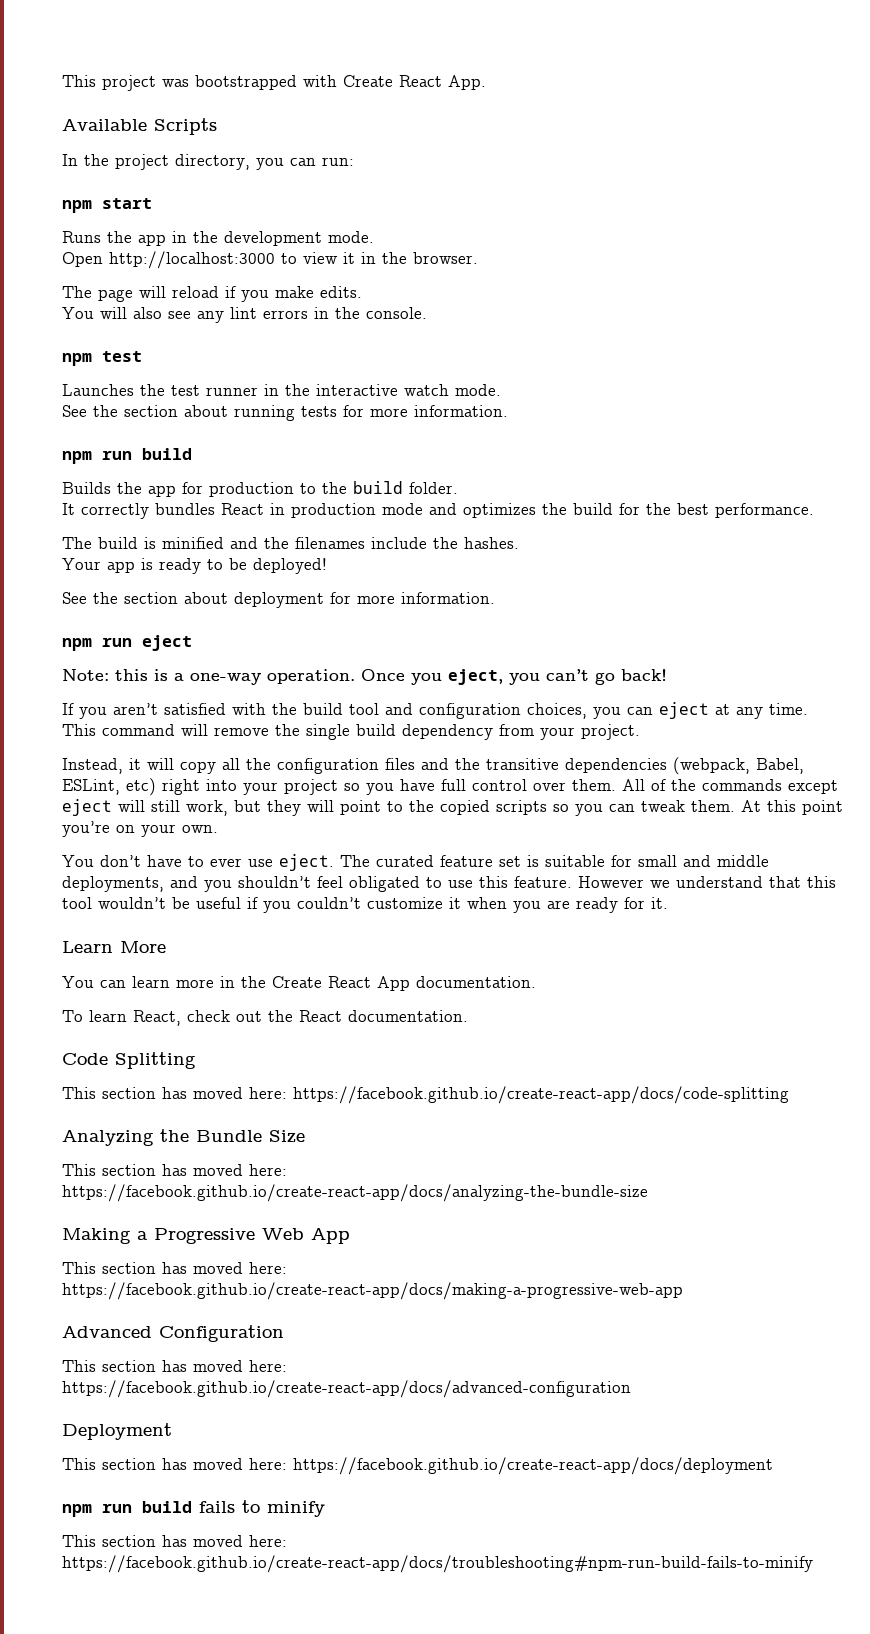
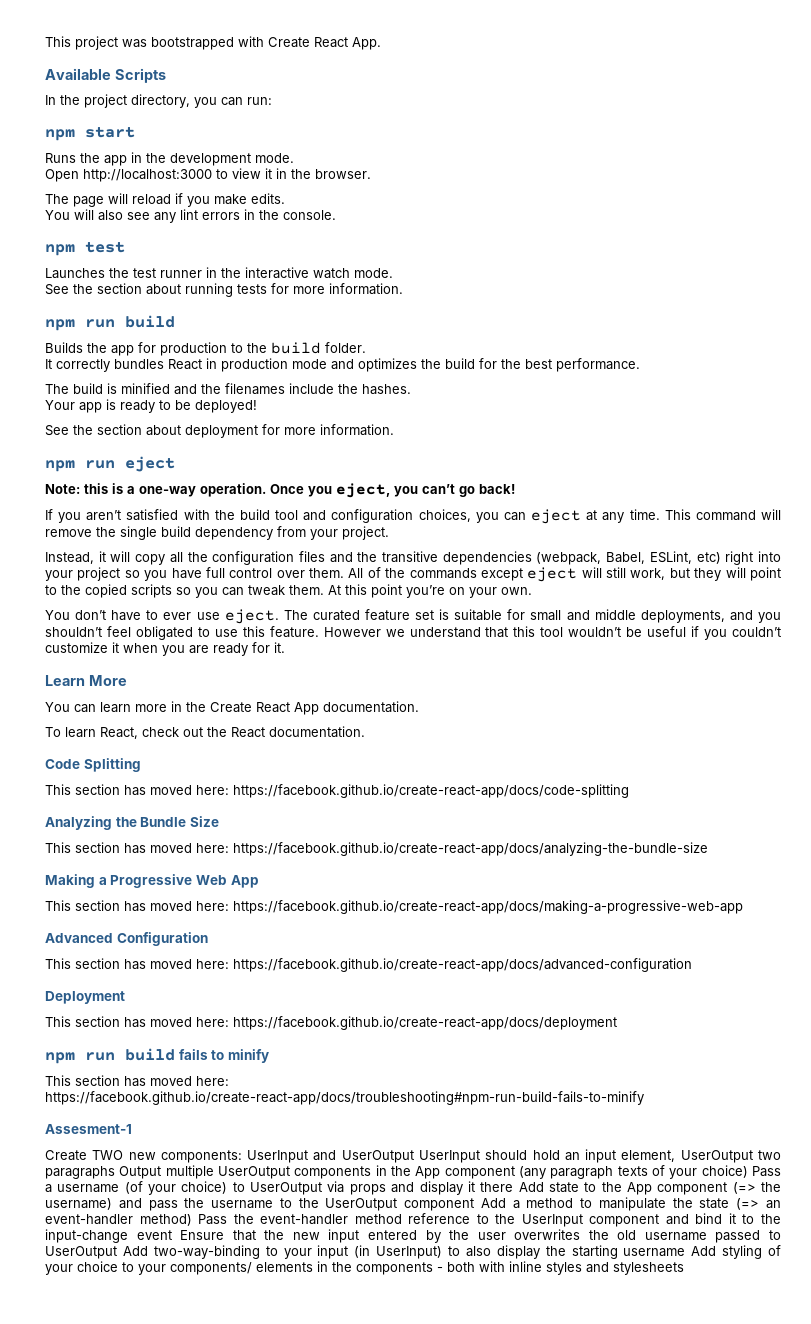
+ Assesment-1
+ Create TWO new components: UserInput and UserOutput UserInput should hold an input element, UserOutput two paragraphs Output multiple UserOutput components in the App component (any paragraph texts of your choice) Pass a username (of your choice) to UserOutput via props and display it there Add state to the App component (=> the username) and pass the username to the UserOutput component Add a method to manipulate the state (=> an event-handler method) Pass the event-handler method reference to the UserInput component and bind it to the input-change event Ensure that the new input entered by the user overwrites the old username passed to UserOutput Add two-way-binding to your input (in UserInput) to also display the starting username Add styling of your choice to your components/ elements in the components - both with inline styles and stylesheets

